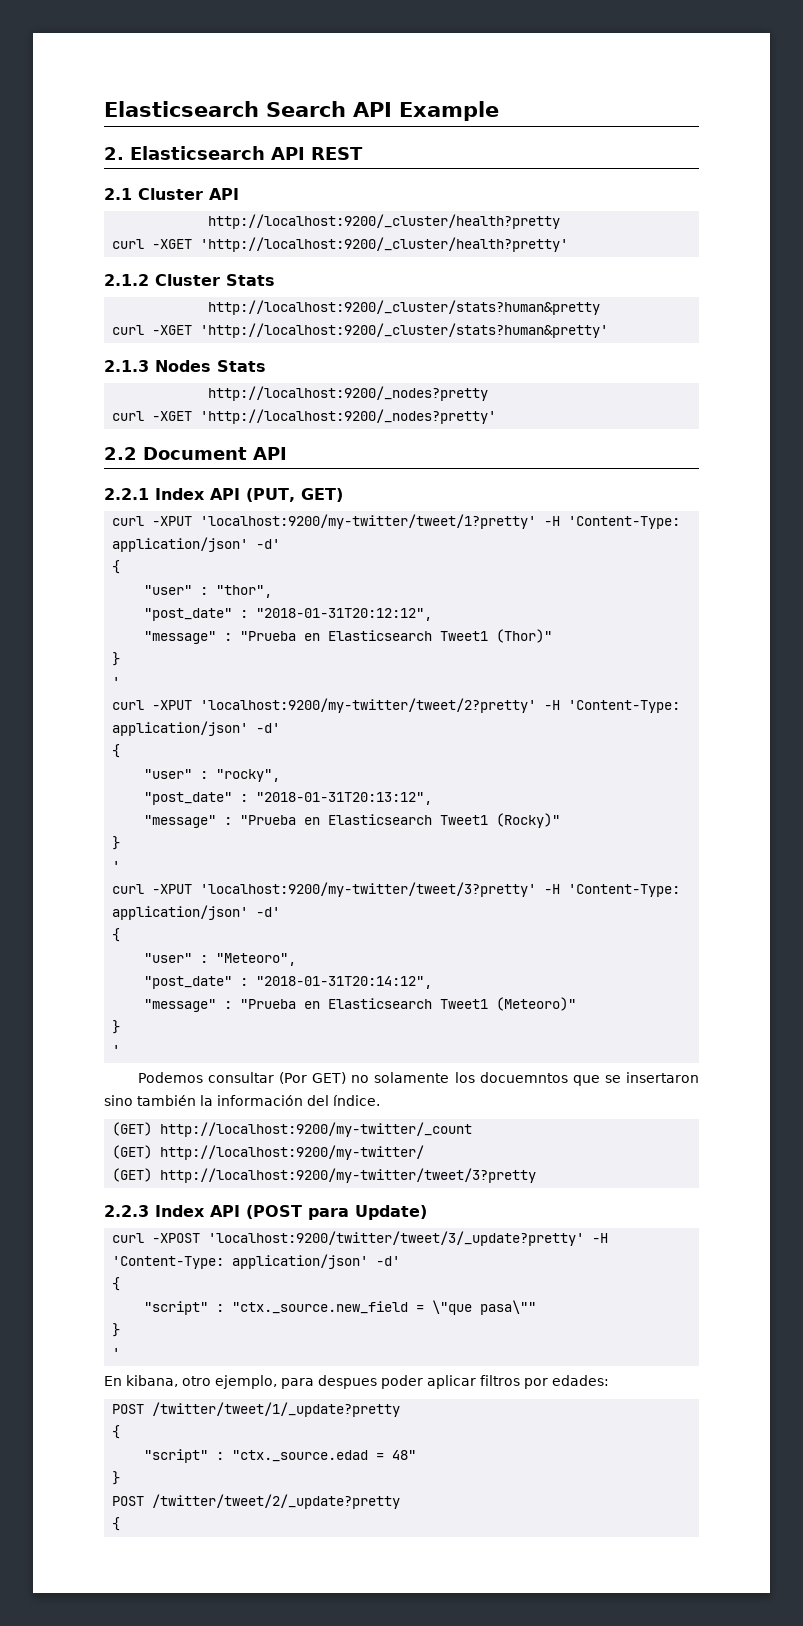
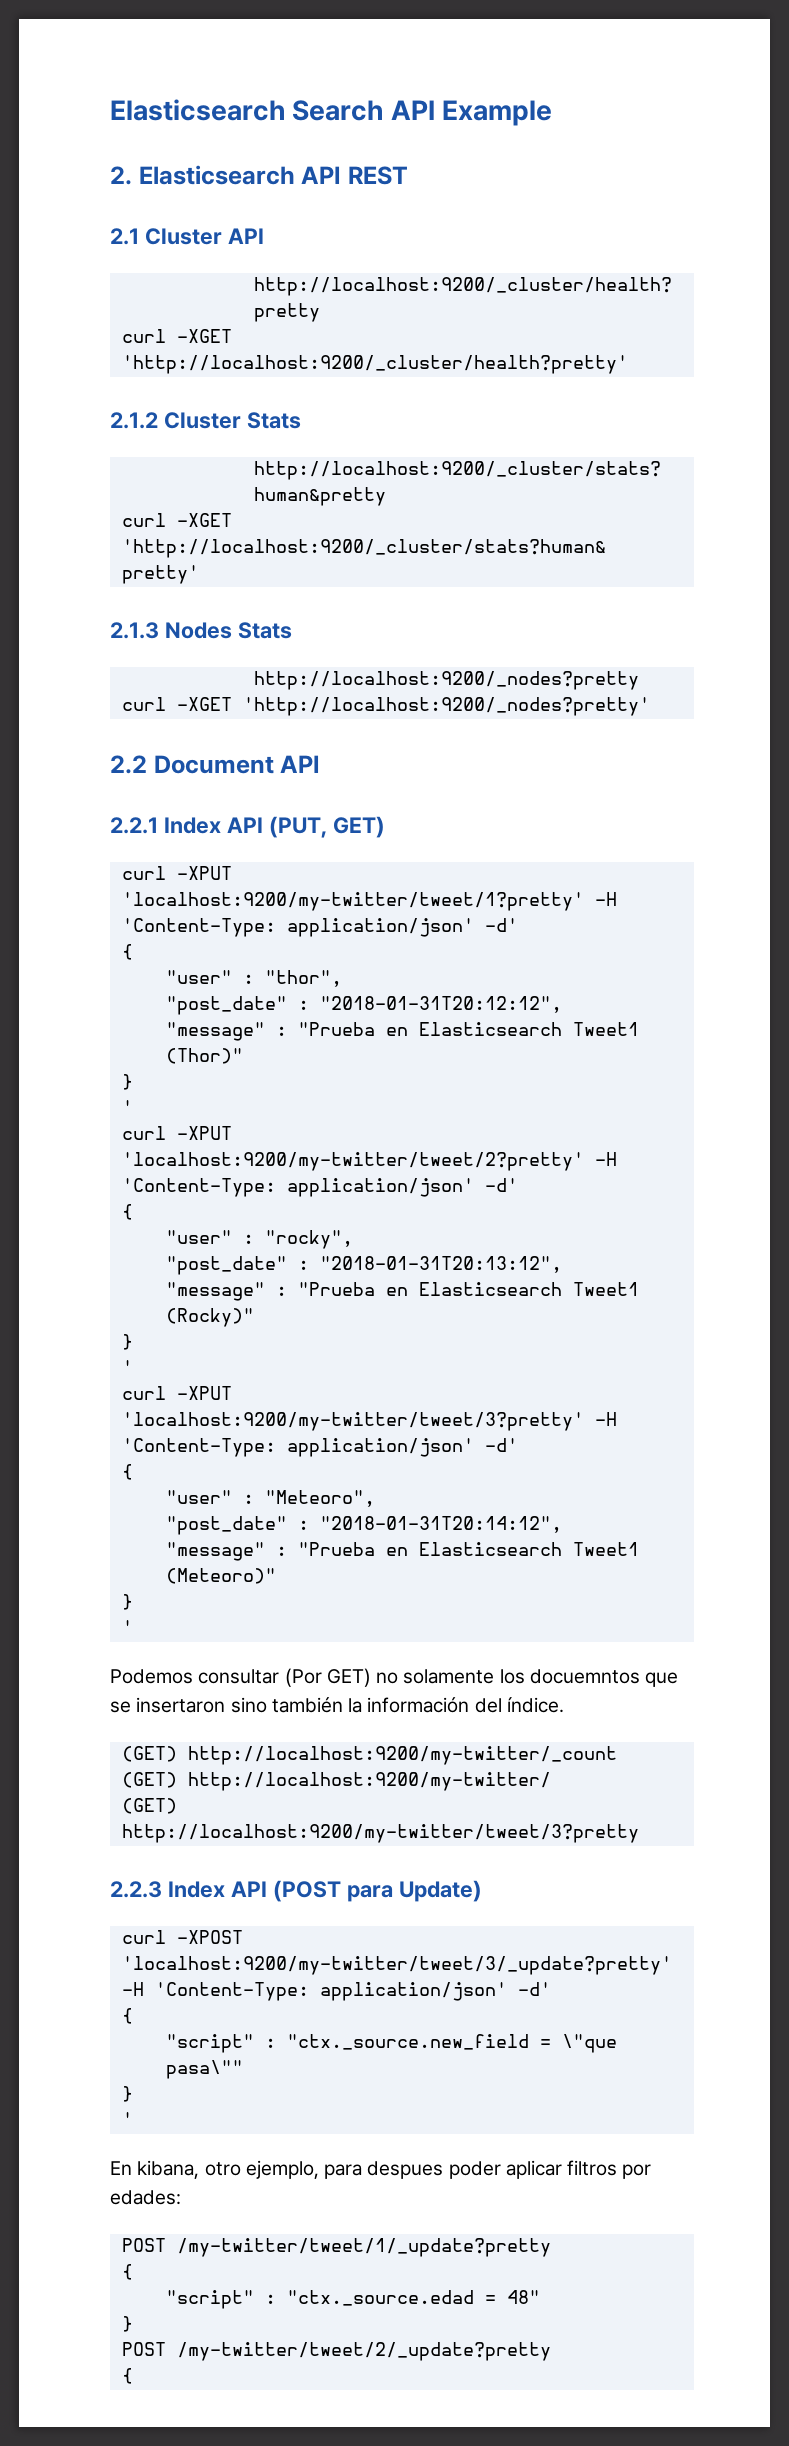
- curl -XPOST 'localhost:9200/twitter/tweet/3/_update?pretty' -H 'Content-Type: application/json' -d'
+ curl -XPOST 'localhost:9200/my-twitter/tweet/3/_update?pretty' -H 'Content-Type: application/json' -d'
- POST /twitter/tweet/1/_update?pretty
+ POST /my-twitter/tweet/1/_update?pretty
- POST /twitter/tweet/2/_update?pretty
+ POST /my-twitter/tweet/2/_update?pretty

